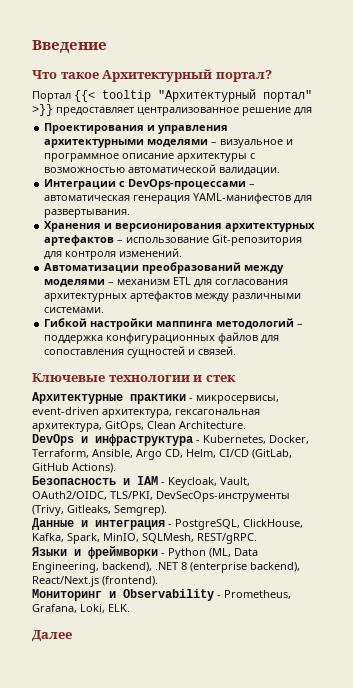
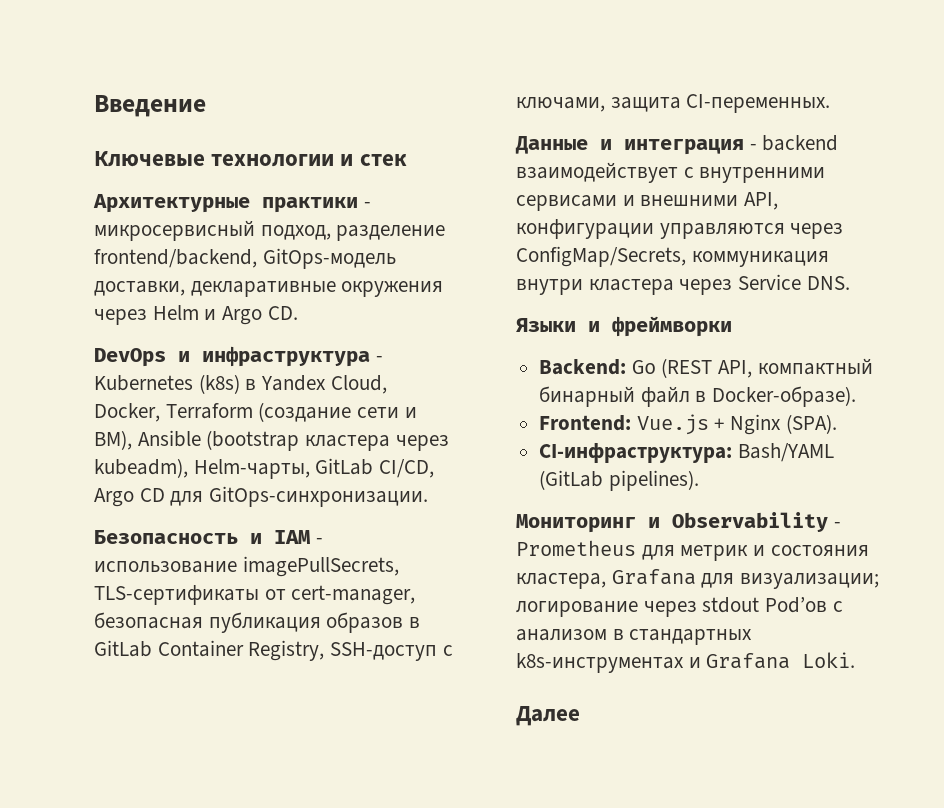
- Что такое Архитектурный портал?
- Портал {{< tooltip "Архитектурный портал" >}} предоставляет централизованное решение для
- Проектирования и управления архитектурными моделями – визуальное и программное описание архитектуры с возможностью автоматической валидации.
- Интеграции с DevOps-процессами – автоматическая генерация YAML-манифестов для развертывания.
- Хранения и версионирования архитектурных артефактов – использование Git-репозитория для контроля изменений.
- Автоматизации преобразований между моделями – механизм ETL для согласования архитектурных артефактов между различными системами.
- Гибкой настройки маппинга методологий – поддержка конфигурационных файлов для сопоставления сущностей и связей.
- Архитектурные практики - микросервисы, event-driven архитектура, гексагональная архитектура, GitOps, Clean Architecture.
- DevOps и инфраструктура - Kubernetes, Docker, Terraform, Ansible, Argo CD, Helm, CI/CD (GitLab, GitHub Actions).
- Безопасность и IAM - Keycloak, Vault, OAuth2/OIDC, TLS/PKI, DevSecOps-инструменты (Trivy, Gitleaks, Semgrep).
- Данные и интеграция - PostgreSQL, ClickHouse, Kafka, Spark, MinIO, SQLMesh, REST/gRPC.
- Языки и фреймворки - Python (ML, Data Engineering, backend), .NET 8 (enterprise backend), React/Next.js (frontend).
- Мониторинг и Observability - Prometheus, Grafana, Loki, ELK.
+ Архитектурные практики - микросервисный подход, разделение frontend/backend, GitOps-модель доставки, декларативные окружения через Helm и Argo CD.
+ DevOps и инфраструктура - Kubernetes (k8s) в Yandex Cloud, Docker, Terraform (создание сети и ВМ), Ansible (bootstrap кластера через kubeadm), Helm-чарты, GitLab CI/CD, Argo CD для GitOps-синхронизации.
+ Безопасность и IAM - использование imagePullSecrets, TLS-сертификаты от cert-manager, безопасная публикация образов в GitLab Container Registry, SSH-доступ с ключами, защита CI-переменных.
+ Данные и интеграция - backend взаимодействует с внутренними сервисами и внешними API, конфигурации управляются через ConfigMap/Secrets, коммуникация внутри кластера через Service DNS.
+ Языки и фреймворки
+ Backend: Go (REST API, компактный бинарный файл в Docker-образе).
+ Frontend: Vue.js + Nginx (SPA).
+ CI-инфраструктура: Bash/YAML (GitLab pipelines).
+ Мониторинг и Observability - Prometheus для метрик и состояния кластера, Grafana для визуализации; логирование через stdout Pod’ов с анализом в стандартных k8s-инструментах и Grafana Loki.

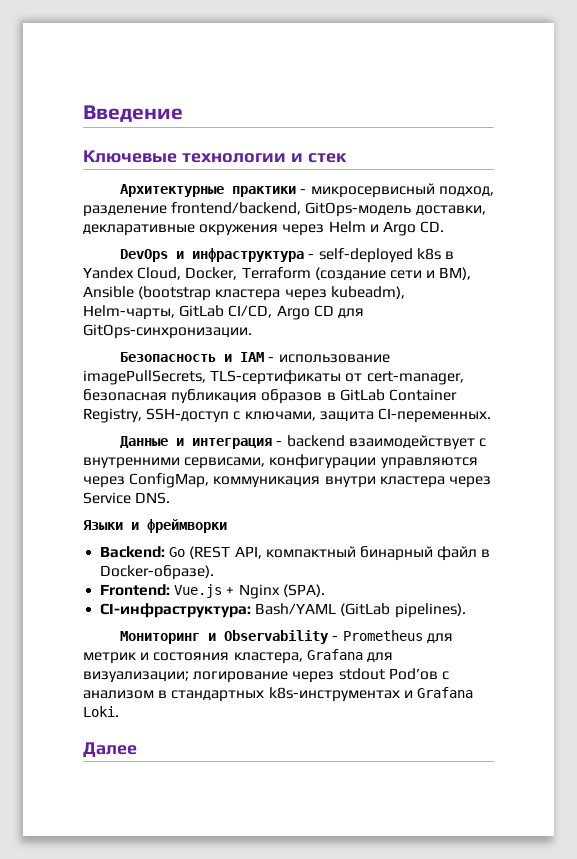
- DevOps и инфраструктура - Kubernetes (k8s) в Yandex Cloud, Docker, Terraform (создание сети и ВМ), Ansible (bootstrap кластера через kubeadm), Helm-чарты, GitLab CI/CD, Argo CD для GitOps-синхронизации.
+ DevOps и инфраструктура - self-deployed k8s в Yandex Cloud, Docker, Terraform (создание сети и ВМ), Ansible (bootstrap кластера через kubeadm), Helm-чарты, GitLab CI/CD, Argo CD для GitOps-синхронизации.
- Данные и интеграция - backend взаимодействует с внутренними сервисами и внешними API, конфигурации управляются через ConfigMap/Secrets, коммуникация внутри кластера через Service DNS.
+ Данные и интеграция - backend взаимодействует с внутренними сервисами, конфигурации управляются через ConfigMap, коммуникация внутри кластера через Service DNS.

